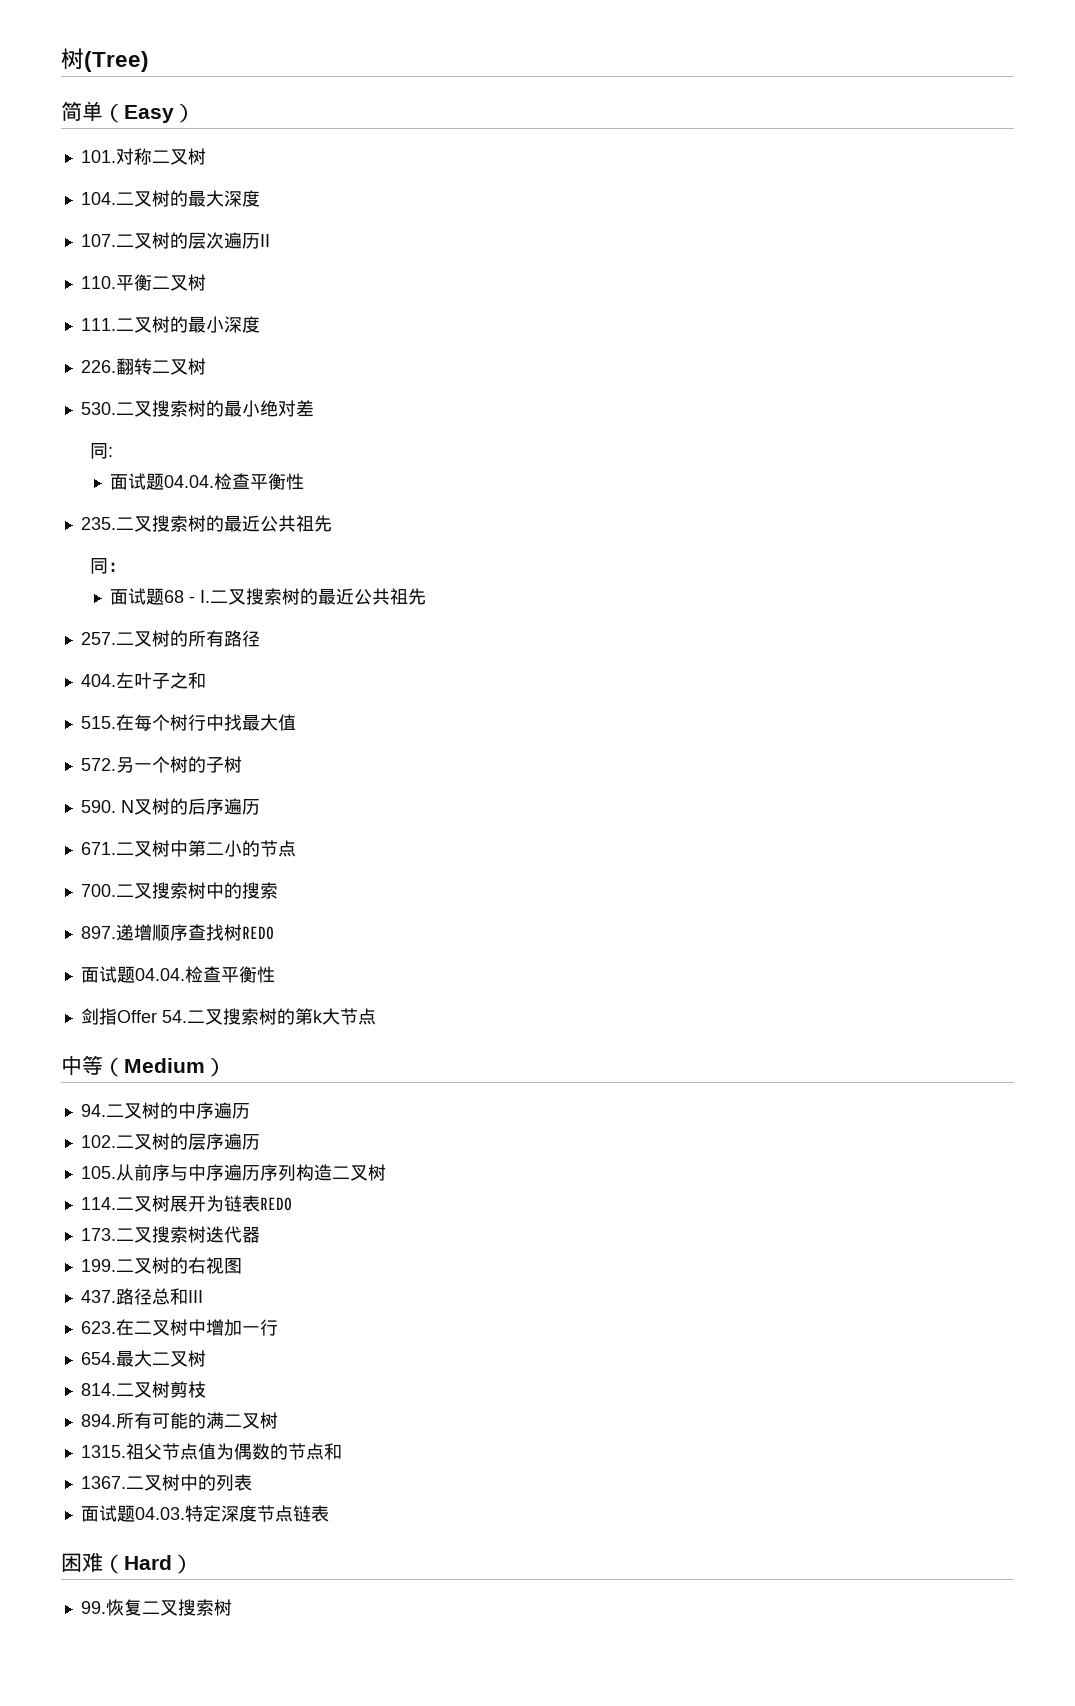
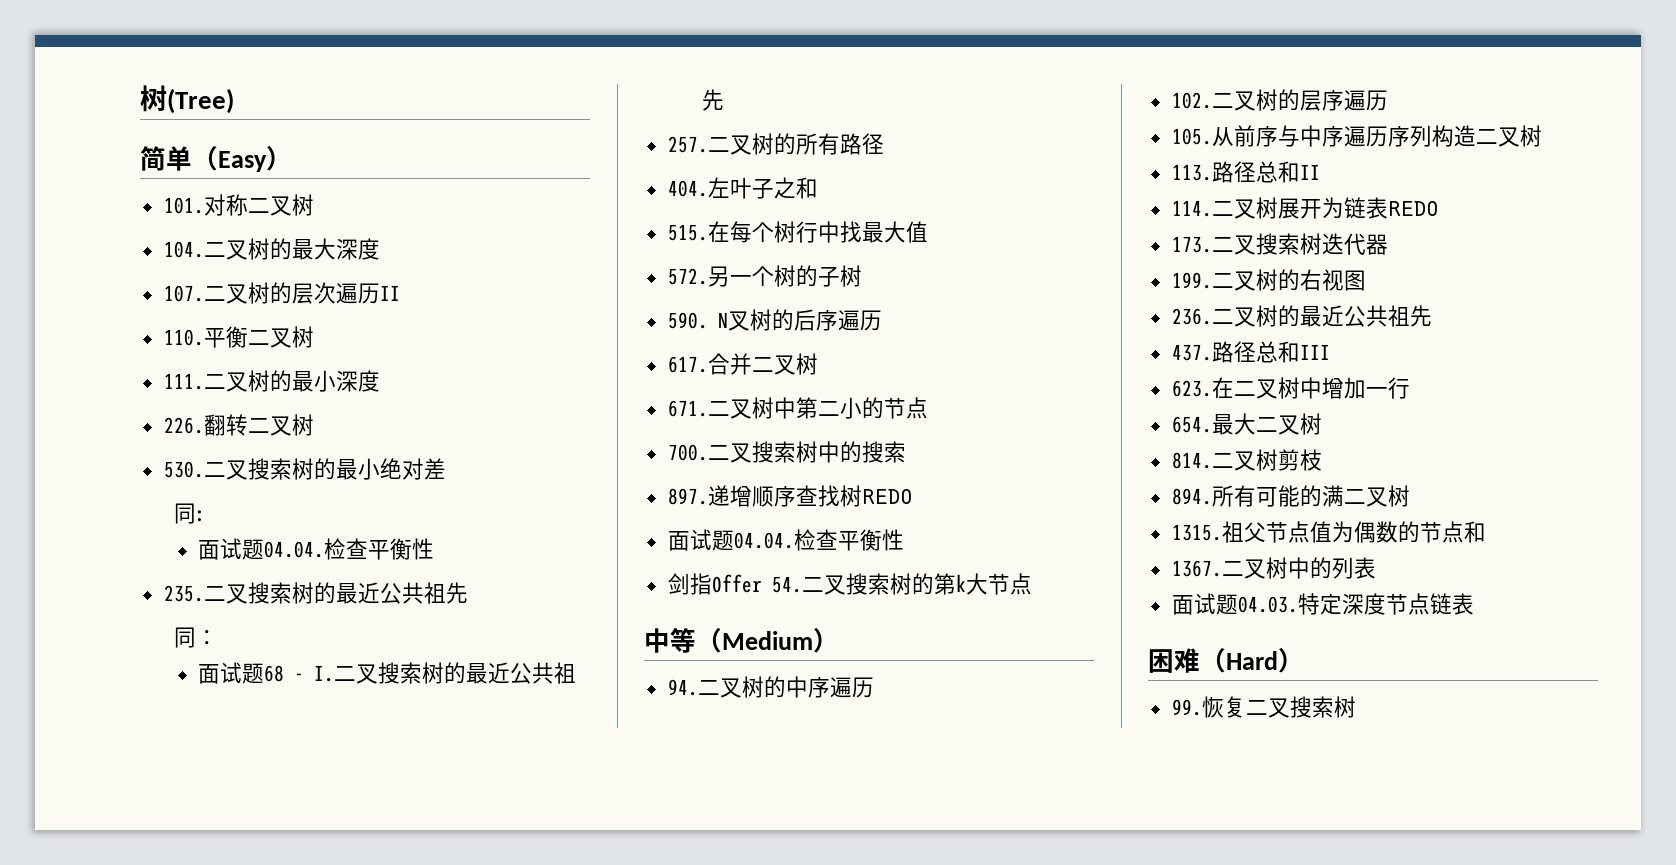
+ 617.合并二叉树
+ 113.路径总和II
+ 236.二叉树的最近公共祖先

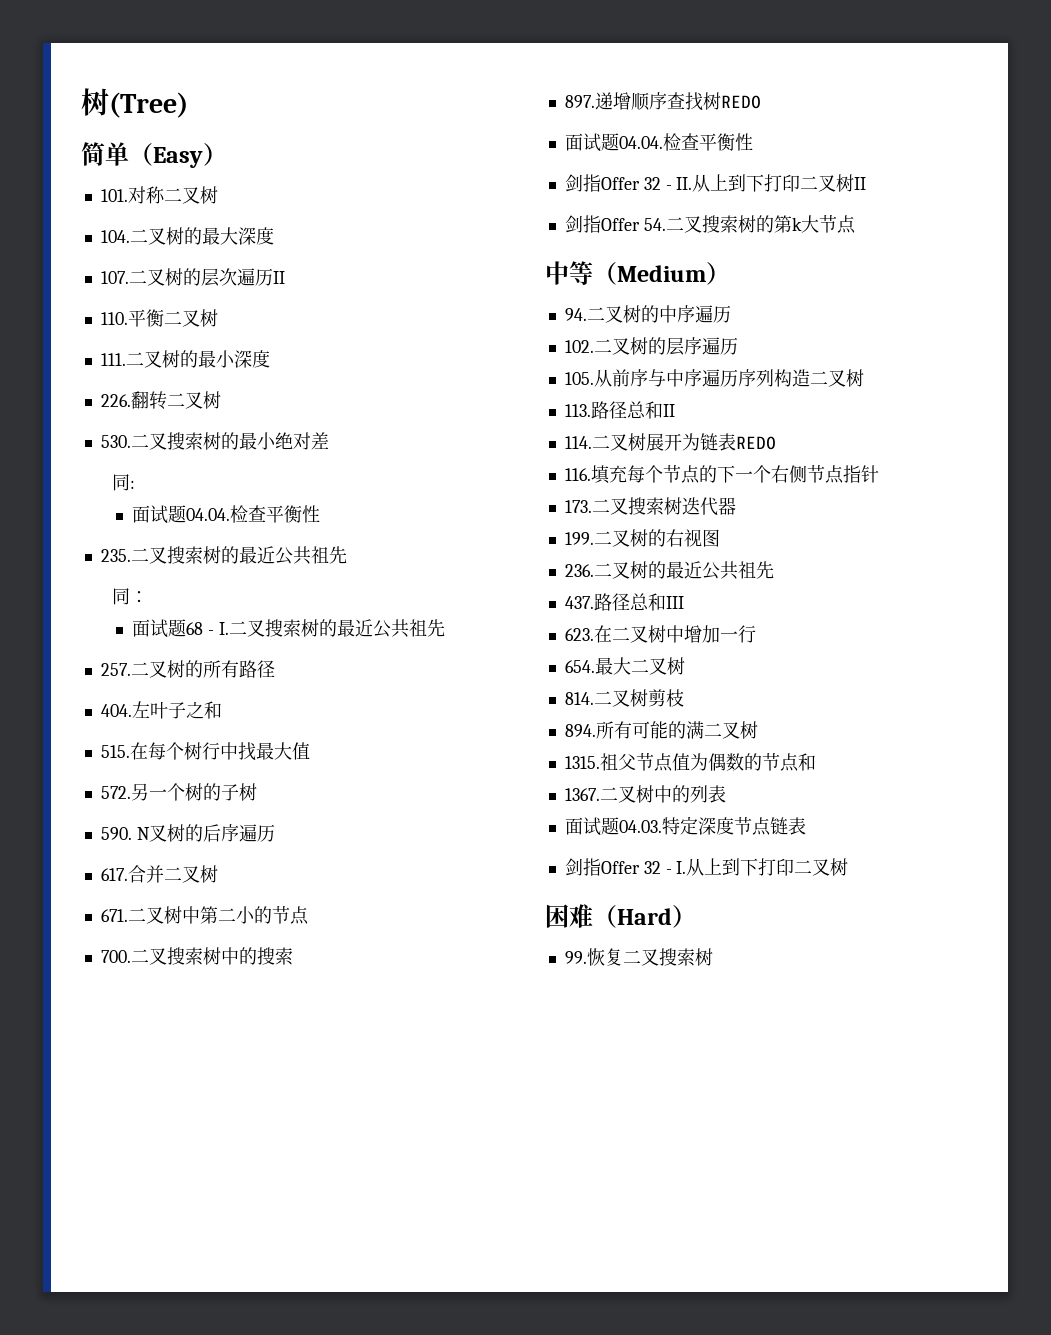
+ 剑指Offer 32 - II.从上到下打印二叉树II
+ 116.填充每个节点的下一个右侧节点指针
+ 剑指Offer 32 - I.从上到下打印二叉树

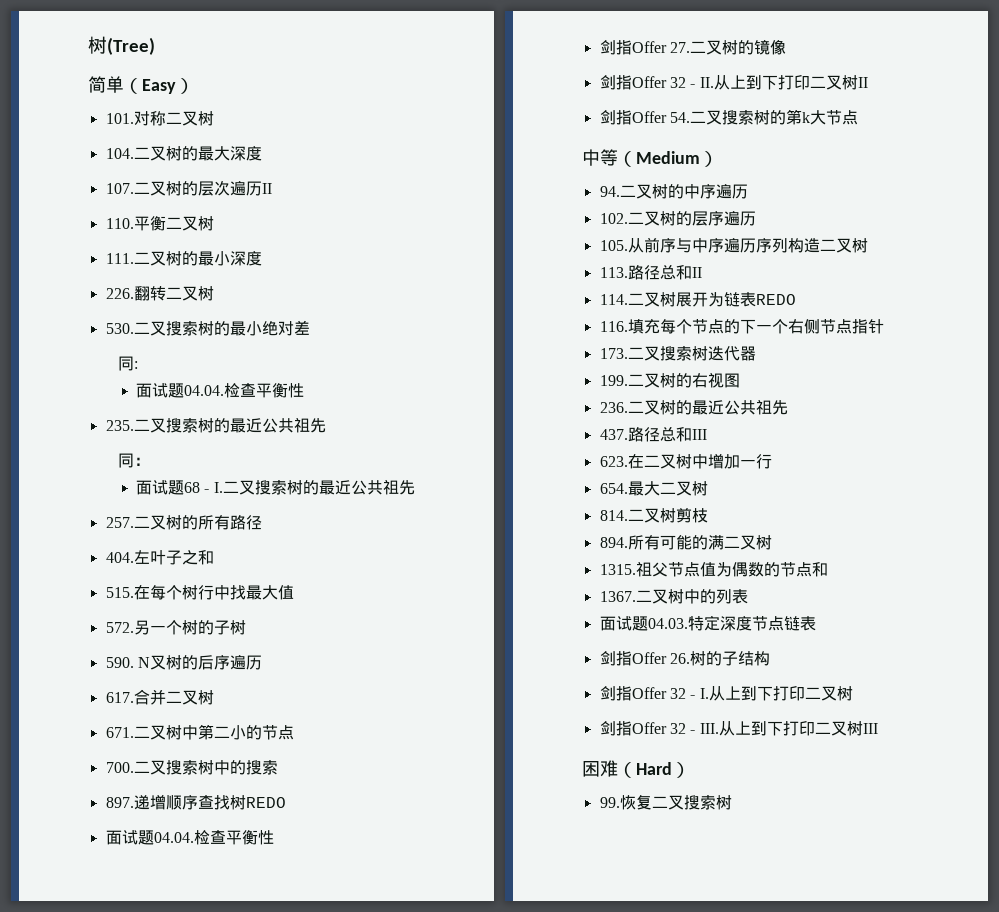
+ 剑指Offer 27.二叉树的镜像
+ 剑指Offer 26.树的子结构
+ 剑指Offer 32 - III.从上到下打印二叉树III

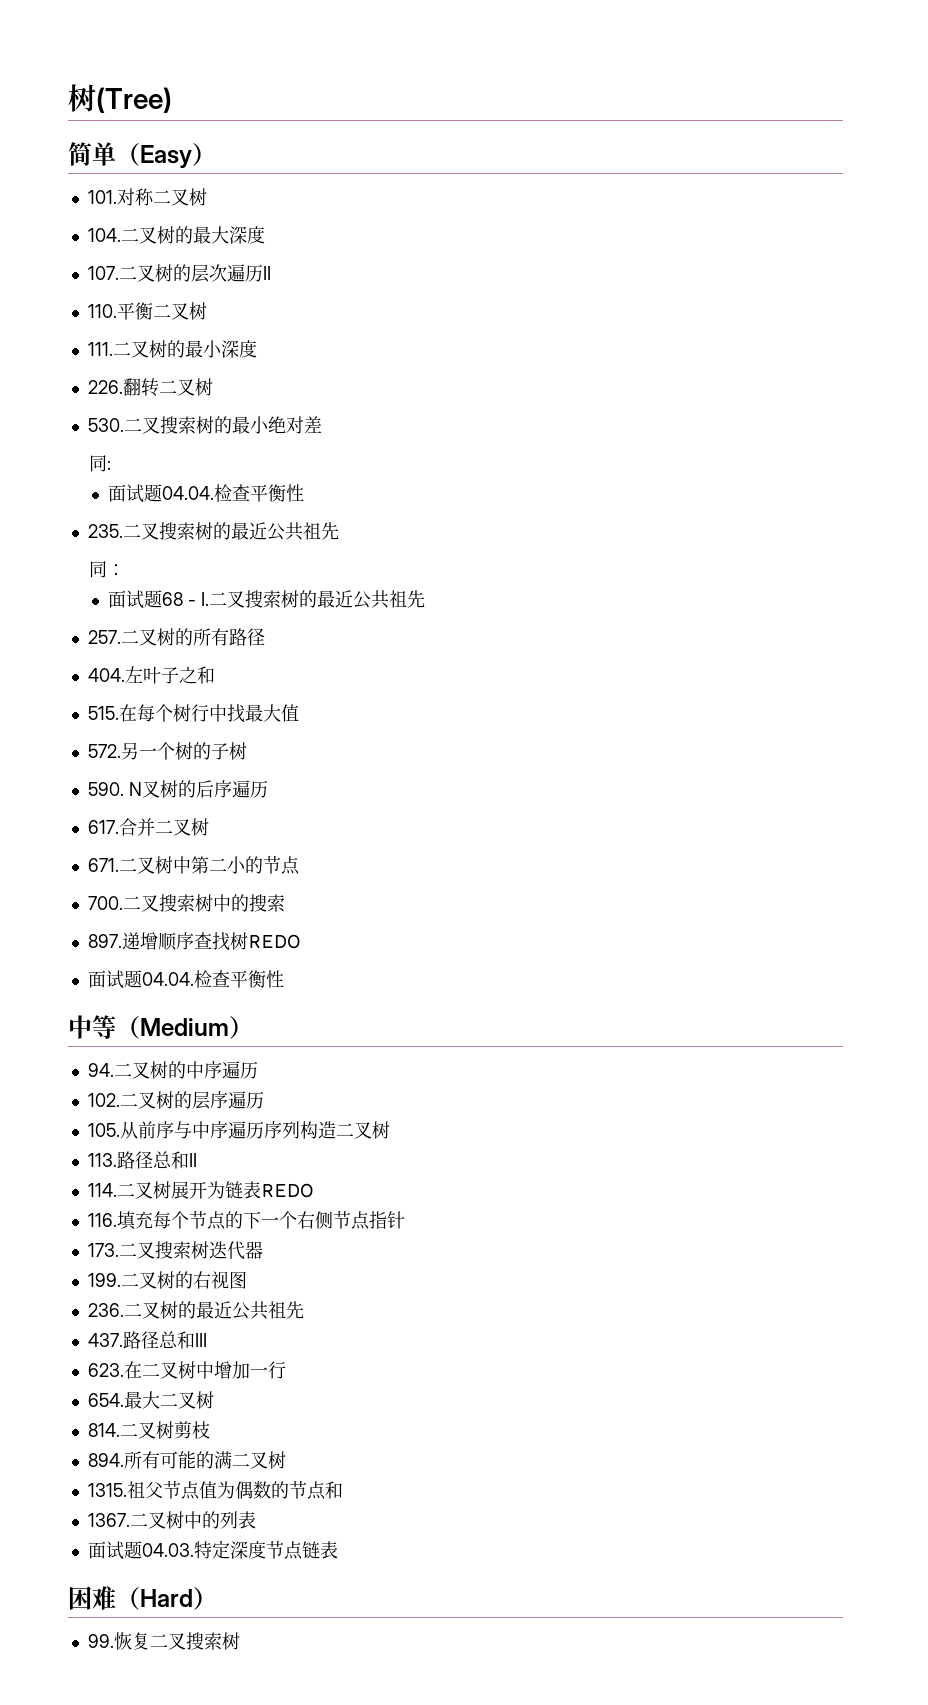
- 剑指Offer 27.二叉树的镜像
- 剑指Offer 32 - II.从上到下打印二叉树II
- 剑指Offer 54.二叉搜索树的第k大节点
- 剑指Offer 26.树的子结构
- 剑指Offer 32 - I.从上到下打印二叉树
- 剑指Offer 32 - III.从上到下打印二叉树III

